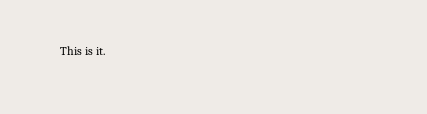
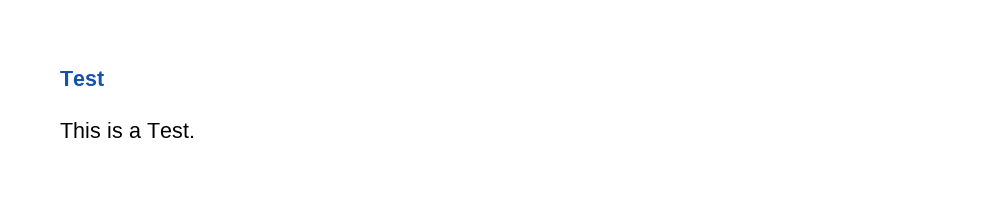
+ Test
- This is it.
+ This is a Test.

